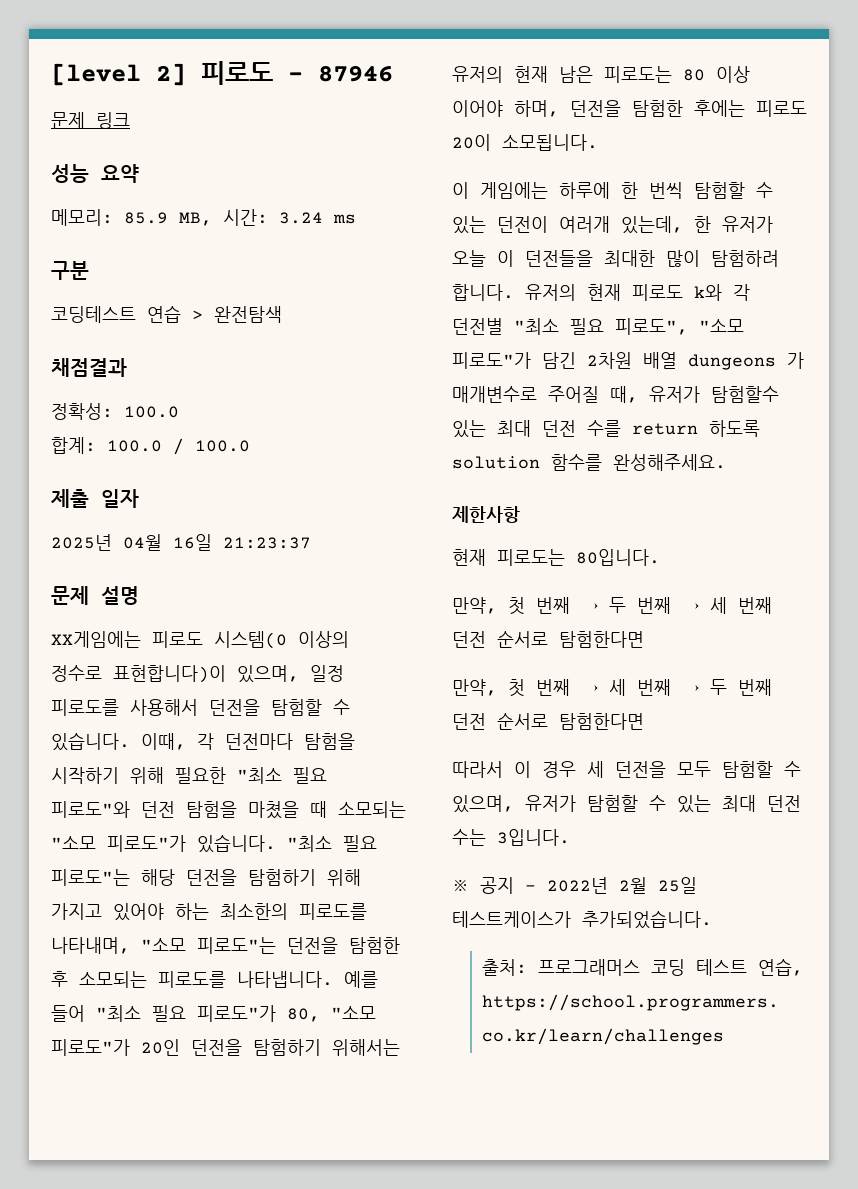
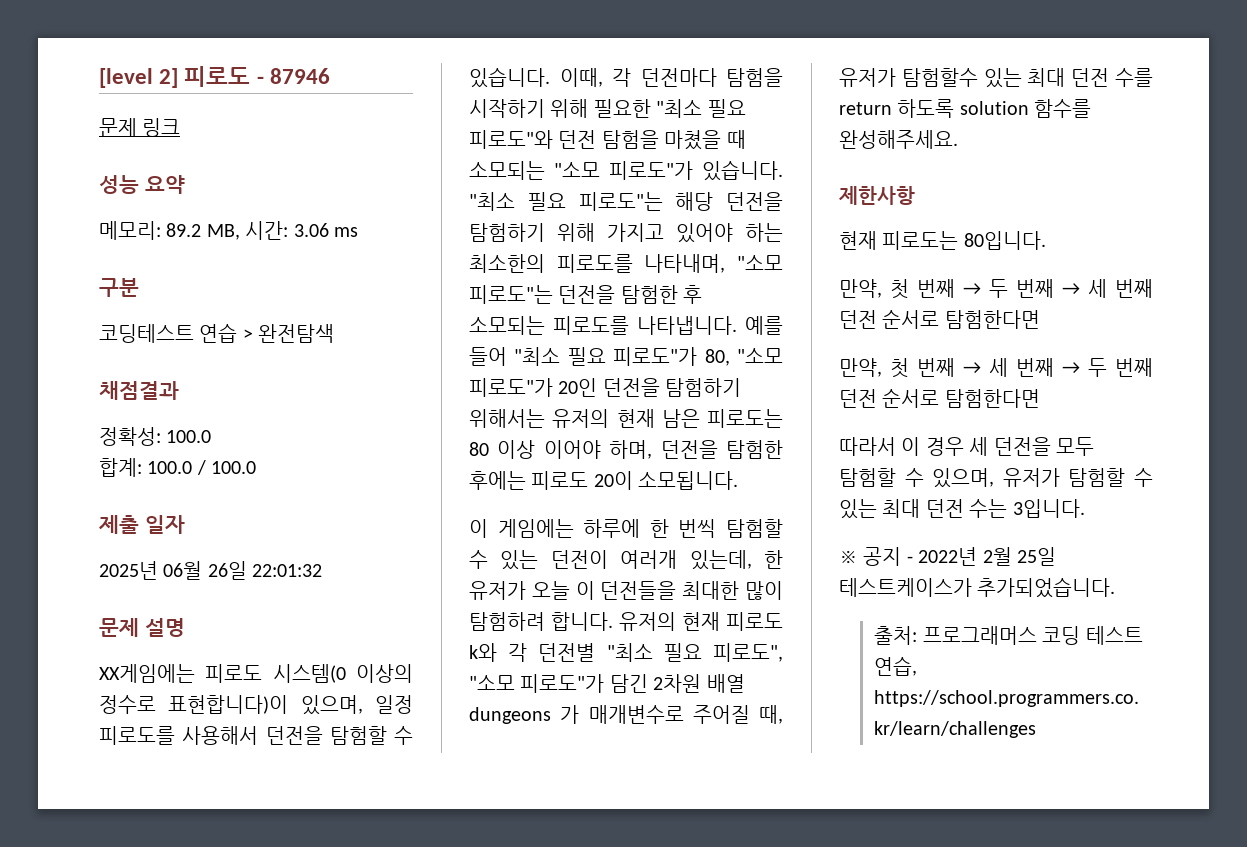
- 메모리: 85.9 MB, 시간: 3.24 ms
+ 메모리: 89.2 MB, 시간: 3.06 ms
- 2025년 04월 16일 21:23:37
+ 2025년 06월 26일 22:01:32

